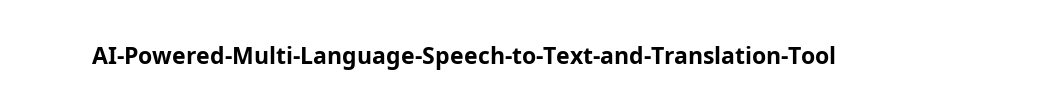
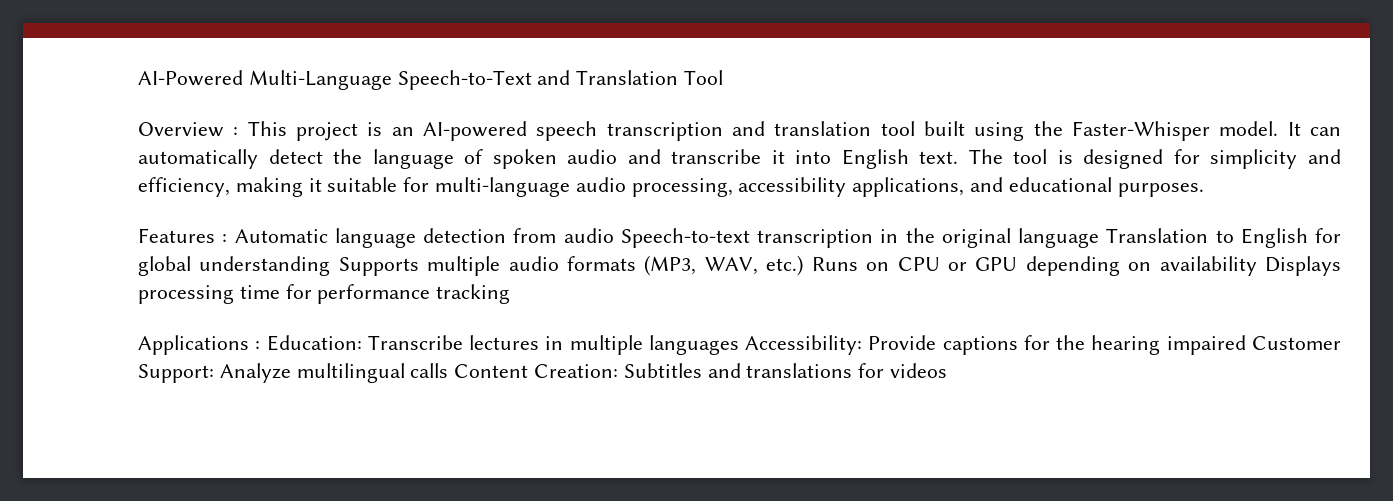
- AI-Powered-Multi-Language-Speech-to-Text-and-Translation-Tool
+ AI-Powered Multi-Language Speech-to-Text and Translation Tool
+ Overview : This project is an AI-powered speech transcription and translation tool built using the Faster-Whisper model. It can automatically detect the language of spoken audio and transcribe it into English text. The tool is designed for simplicity and efficiency, making it suitable for multi-language audio processing, accessibility applications, and educational purposes.
+ Features : Automatic language detection from audio Speech-to-text transcription in the original language Translation to English for global understanding Supports multiple audio formats (MP3, WAV, etc.) Runs on CPU or GPU depending on availability Displays processing time for performance tracking
+ Applications : Education: Transcribe lectures in multiple languages Accessibility: Provide captions for the hearing impaired Customer Support: Analyze multilingual calls Content Creation: Subtitles and translations for videos

